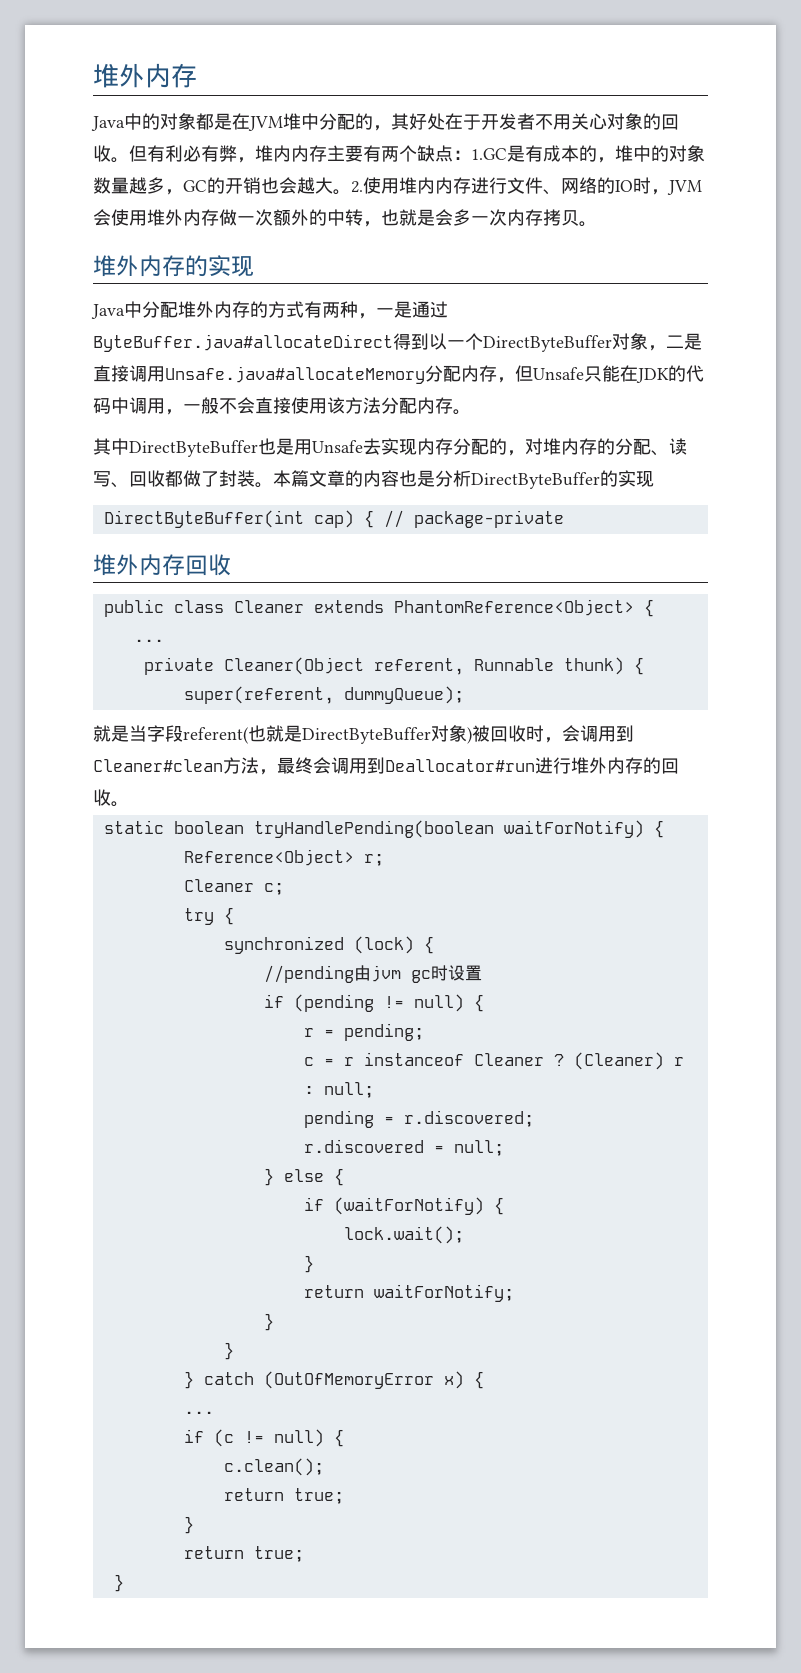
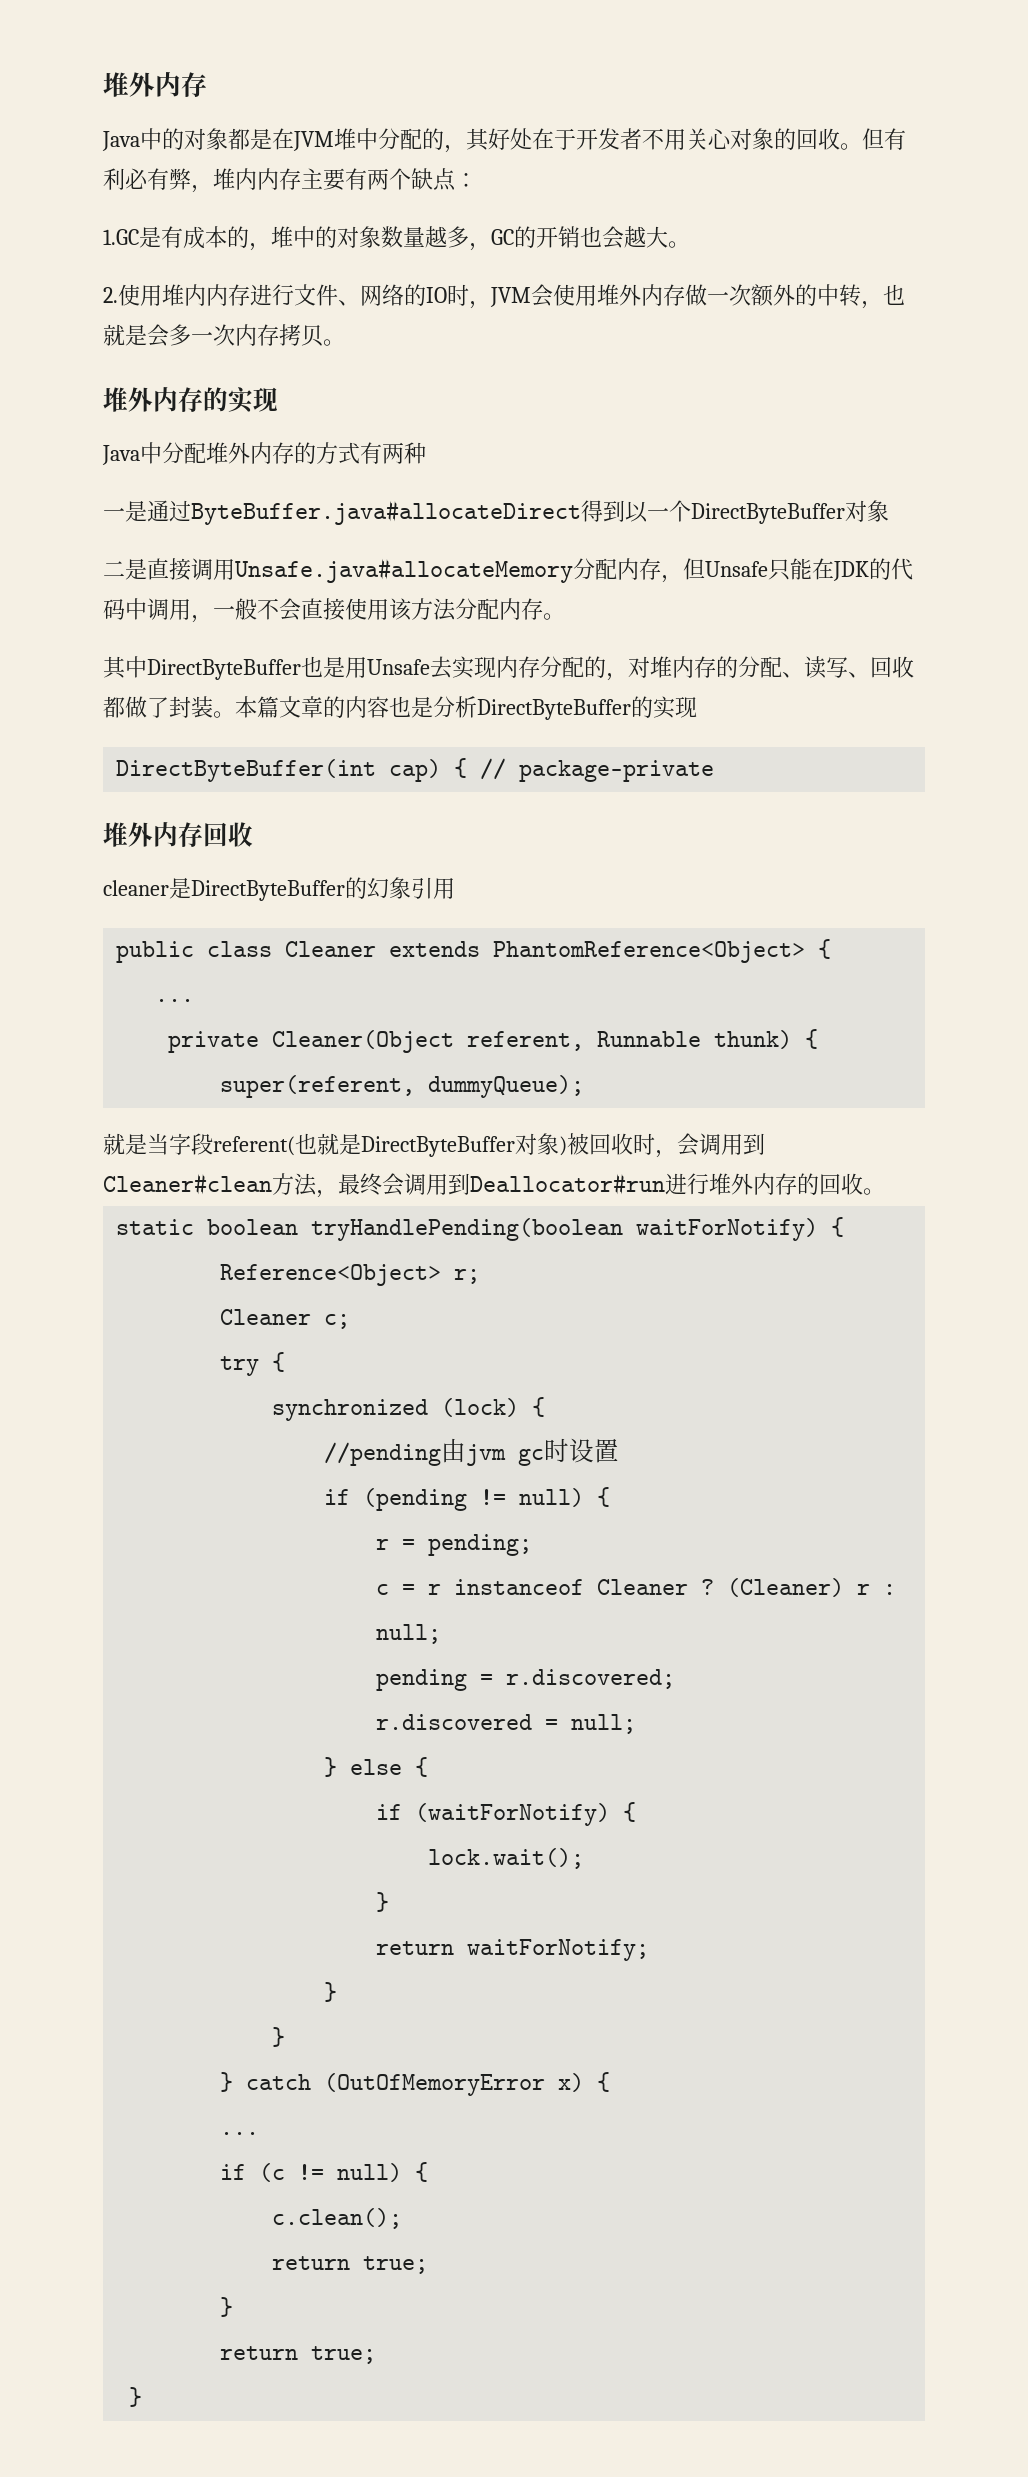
- 但有利必有弊，堆内内存主要有两个缺点：1.GC是有成本的，堆中的对象数量越多，GC的开销也会越大。2.使用堆内内存进行文件、网络的IO时，JVM会使用堆外内存做一次额外的中转，也就是会多一次内存拷贝。
+ 但有利必有弊，堆内内存主要有两个缺点：
+ 1.GC是有成本的，堆中的对象数量越多，GC的开销也会越大。
+ 2.使用堆内内存进行文件、网络的IO时，JVM会使用堆外内存做一次额外的中转，也就是会多一次内存拷贝。
- Java中分配堆外内存的方式有两种，一是通过ByteBuffer.java#allocateDirect得到以一个DirectByteBuffer对象，二是直接调用Unsafe.java#allocateMemory分配内存，但Unsafe只能在JDK的代码中调用，一般不会直接使用该方法分配内存。
+ Java中分配堆外内存的方式有两种
+ 一是通过ByteBuffer.java#allocateDirect得到以一个DirectByteBuffer对象
+ 二是直接调用Unsafe.java#allocateMemory分配内存，但Unsafe只能在JDK的代码中调用，一般不会直接使用该方法分配内存。
+ cleaner是DirectByteBuffer的幻象引用

